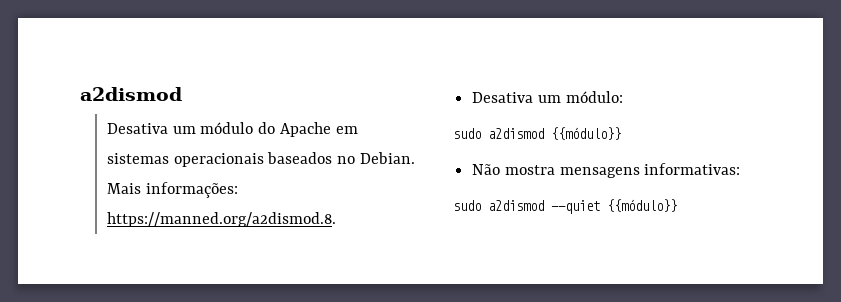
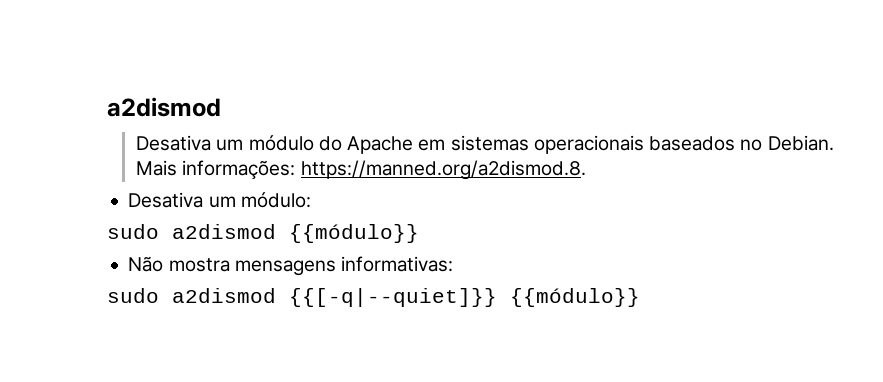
- sudo a2dismod --quiet {{módulo}}
+ sudo a2dismod {{[-q|--quiet]}} {{módulo}}

